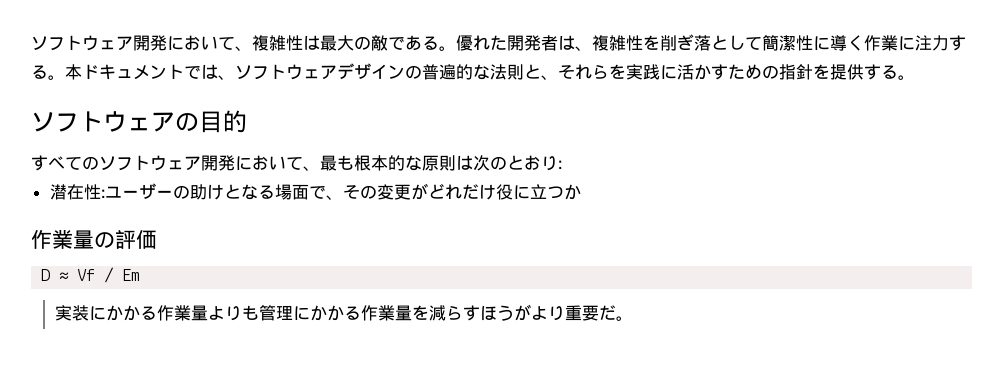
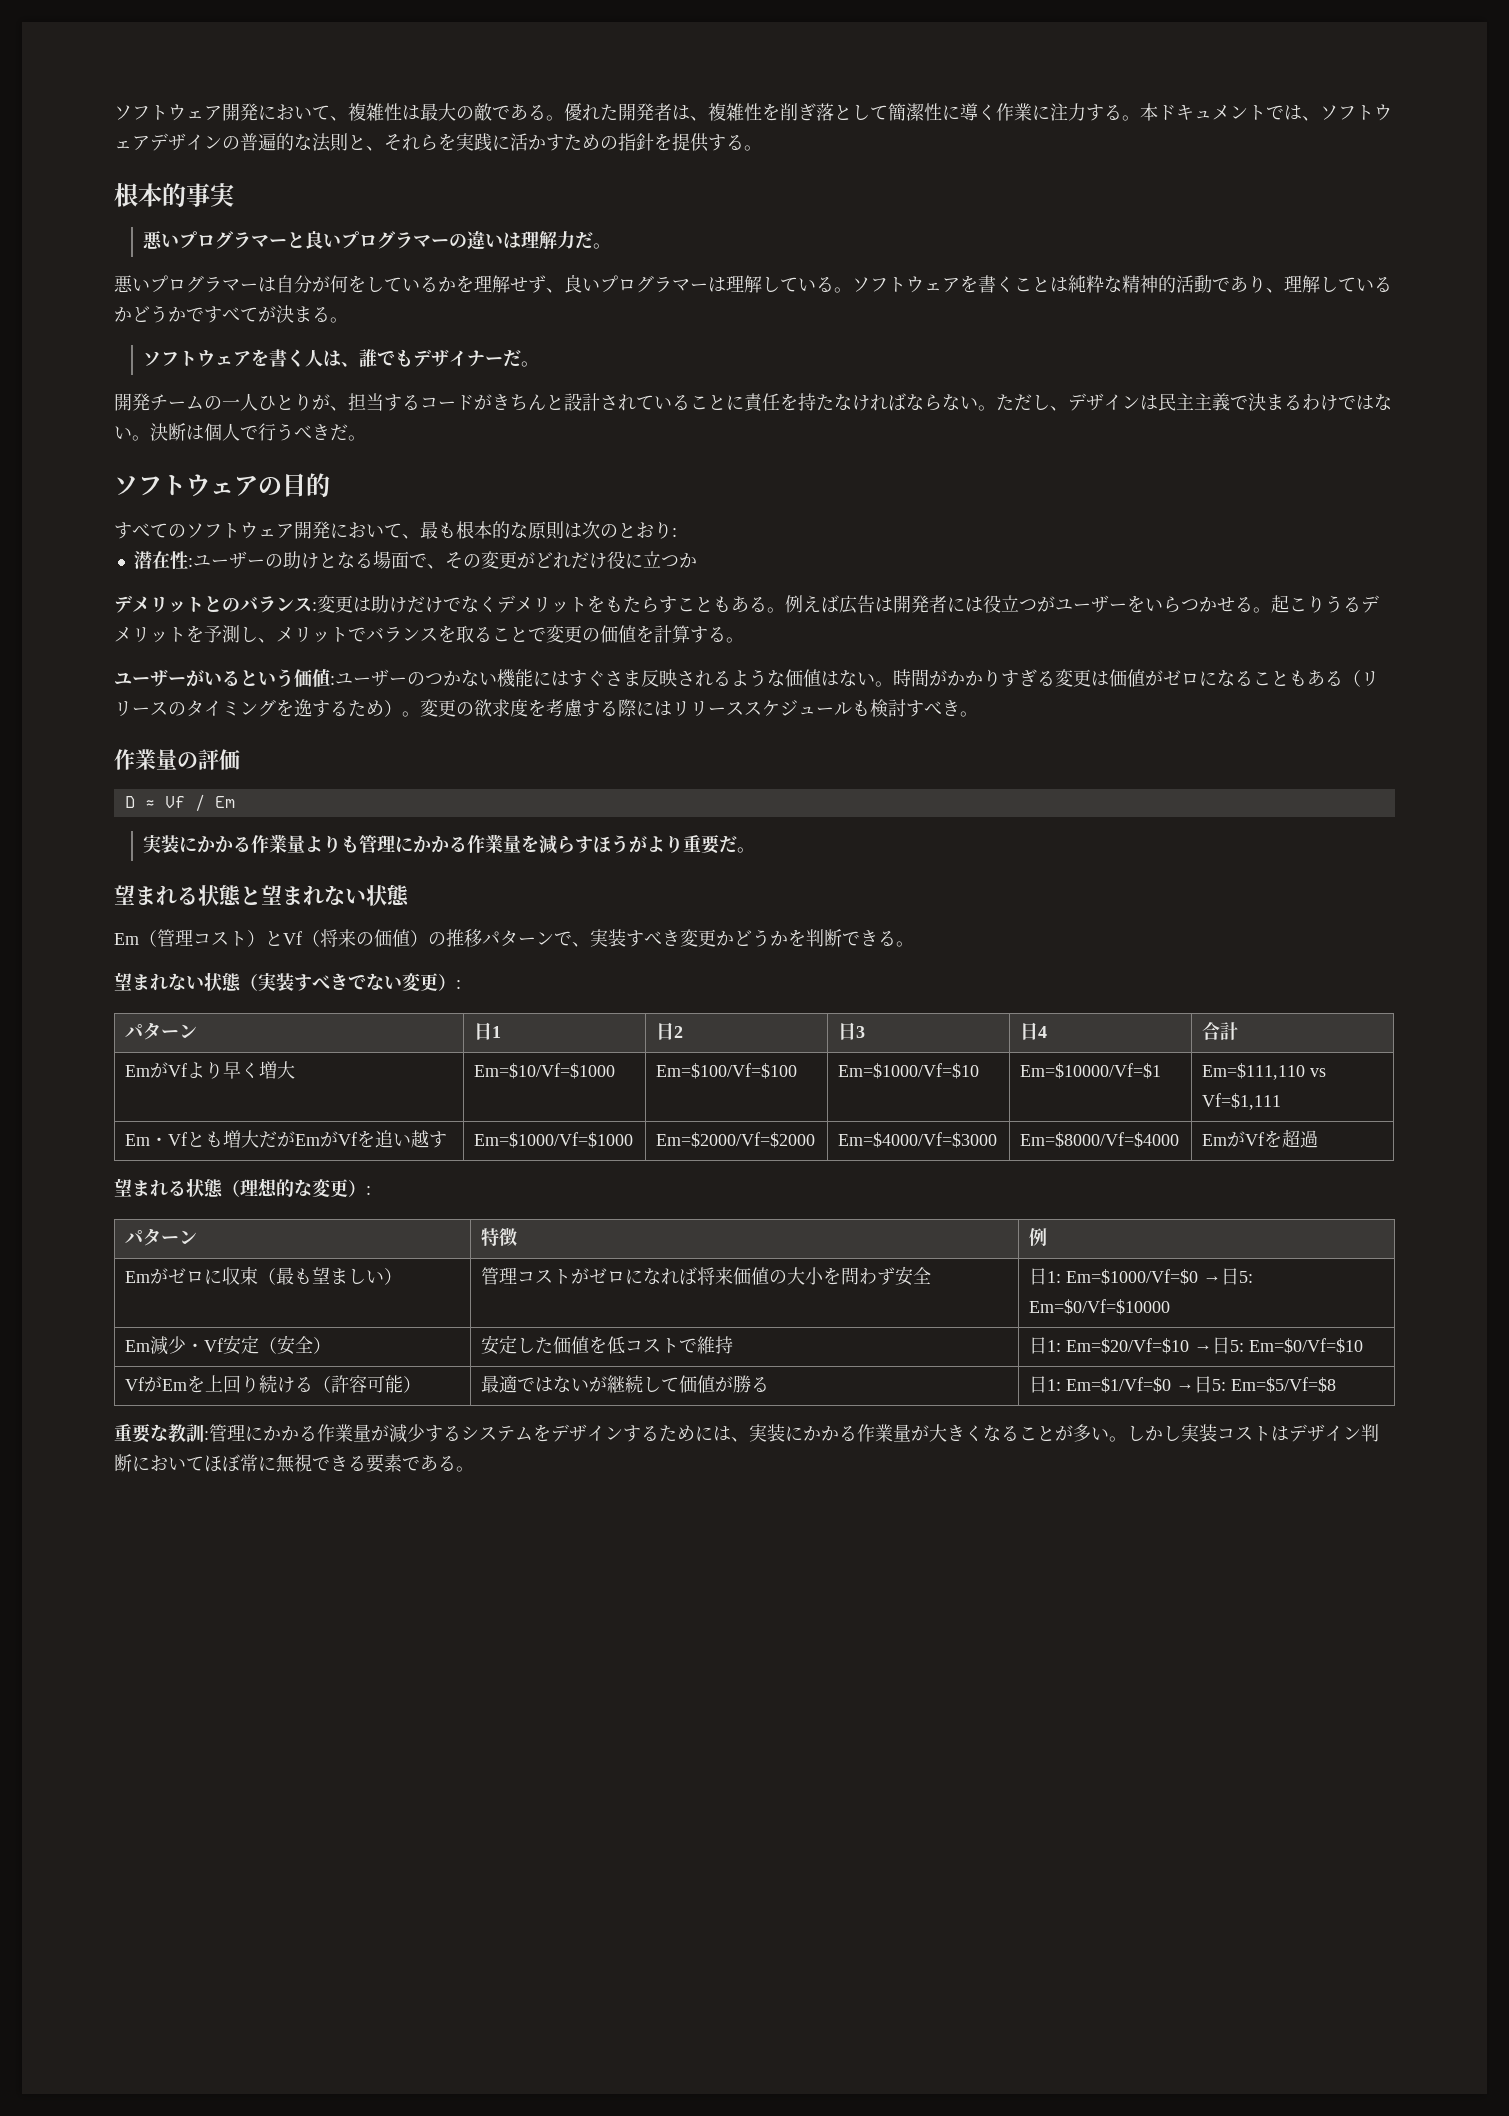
+ 根本的事実
+ 悪いプログラマーと良いプログラマーの違いは理解力だ。
+ 悪いプログラマーは自分が何をしているかを理解せず、良いプログラマーは理解している。ソフトウェアを書くことは純粋な精神的活動であり、理解しているかどうかですべてが決まる。
+ ソフトウェアを書く人は、誰でもデザイナーだ。
+ 開発チームの一人ひとりが、担当するコードがきちんと設計されていることに責任を持たなければならない。ただし、デザインは民主主義で決まるわけではない。決断は個人で行うべきだ。
+ デメリットとのバランス:変更は助けだけでなくデメリットをもたらすこともある。例えば広告は開発者には役立つがユーザーをいらつかせる。起こりうるデメリットを予測し、メリットでバランスを取ることで変更の価値を計算する。
+ ユーザーがいるという価値:ユーザーのつかない機能にはすぐさま反映されるような価値はない。時間がかかりすぎる変更は価値がゼロになることもある（リリースのタイミングを逸するため）。変更の欲求度を考慮する際にはリリーススケジュールも検討すべき。
+ 望まれる状態と望まれない状態
+ Em（管理コスト）とVf（将来の価値）の推移パターンで、実装すべき変更かどうかを判断できる。
+ 望まれない状態（実装すべきでない変更）:
+ パターン | 日1 | 日2 | 日3 | 日4 | 合計
+ EmがVfより早く増大 | Em=$10/Vf=$1000 | Em=$100/Vf=$100 | Em=$1000/Vf=$10 | Em=$10000/Vf=$1 | Em=$111,110 vs Vf=$1,111
+ Em・Vfとも増大だがEmがVfを追い越す | Em=$1000/Vf=$1000 | Em=$2000/Vf=$2000 | Em=$4000/Vf=$3000 | Em=$8000/Vf=$4000 | EmがVfを超過
+ 望まれる状態（理想的な変更）:
+ パターン | 特徴 | 例
+ Emがゼロに収束（最も望ましい） | 管理コストがゼロになれば将来価値の大小を問わず安全 | 日1: Em=$1000/Vf=$0 →日5: Em=$0/Vf=$10000
+ Em減少・Vf安定（安全） | 安定した価値を低コストで維持 | 日1: Em=$20/Vf=$10 →日5: Em=$0/Vf=$10
+ VfがEmを上回り続ける（許容可能） | 最適ではないが継続して価値が勝る | 日1: Em=$1/Vf=$0 →日5: Em=$5/Vf=$8
+ 重要な教訓:管理にかかる作業量が減少するシステムをデザインするためには、実装にかかる作業量が大きくなることが多い。しかし実装コストはデザイン判断においてほぼ常に無視できる要素である。

